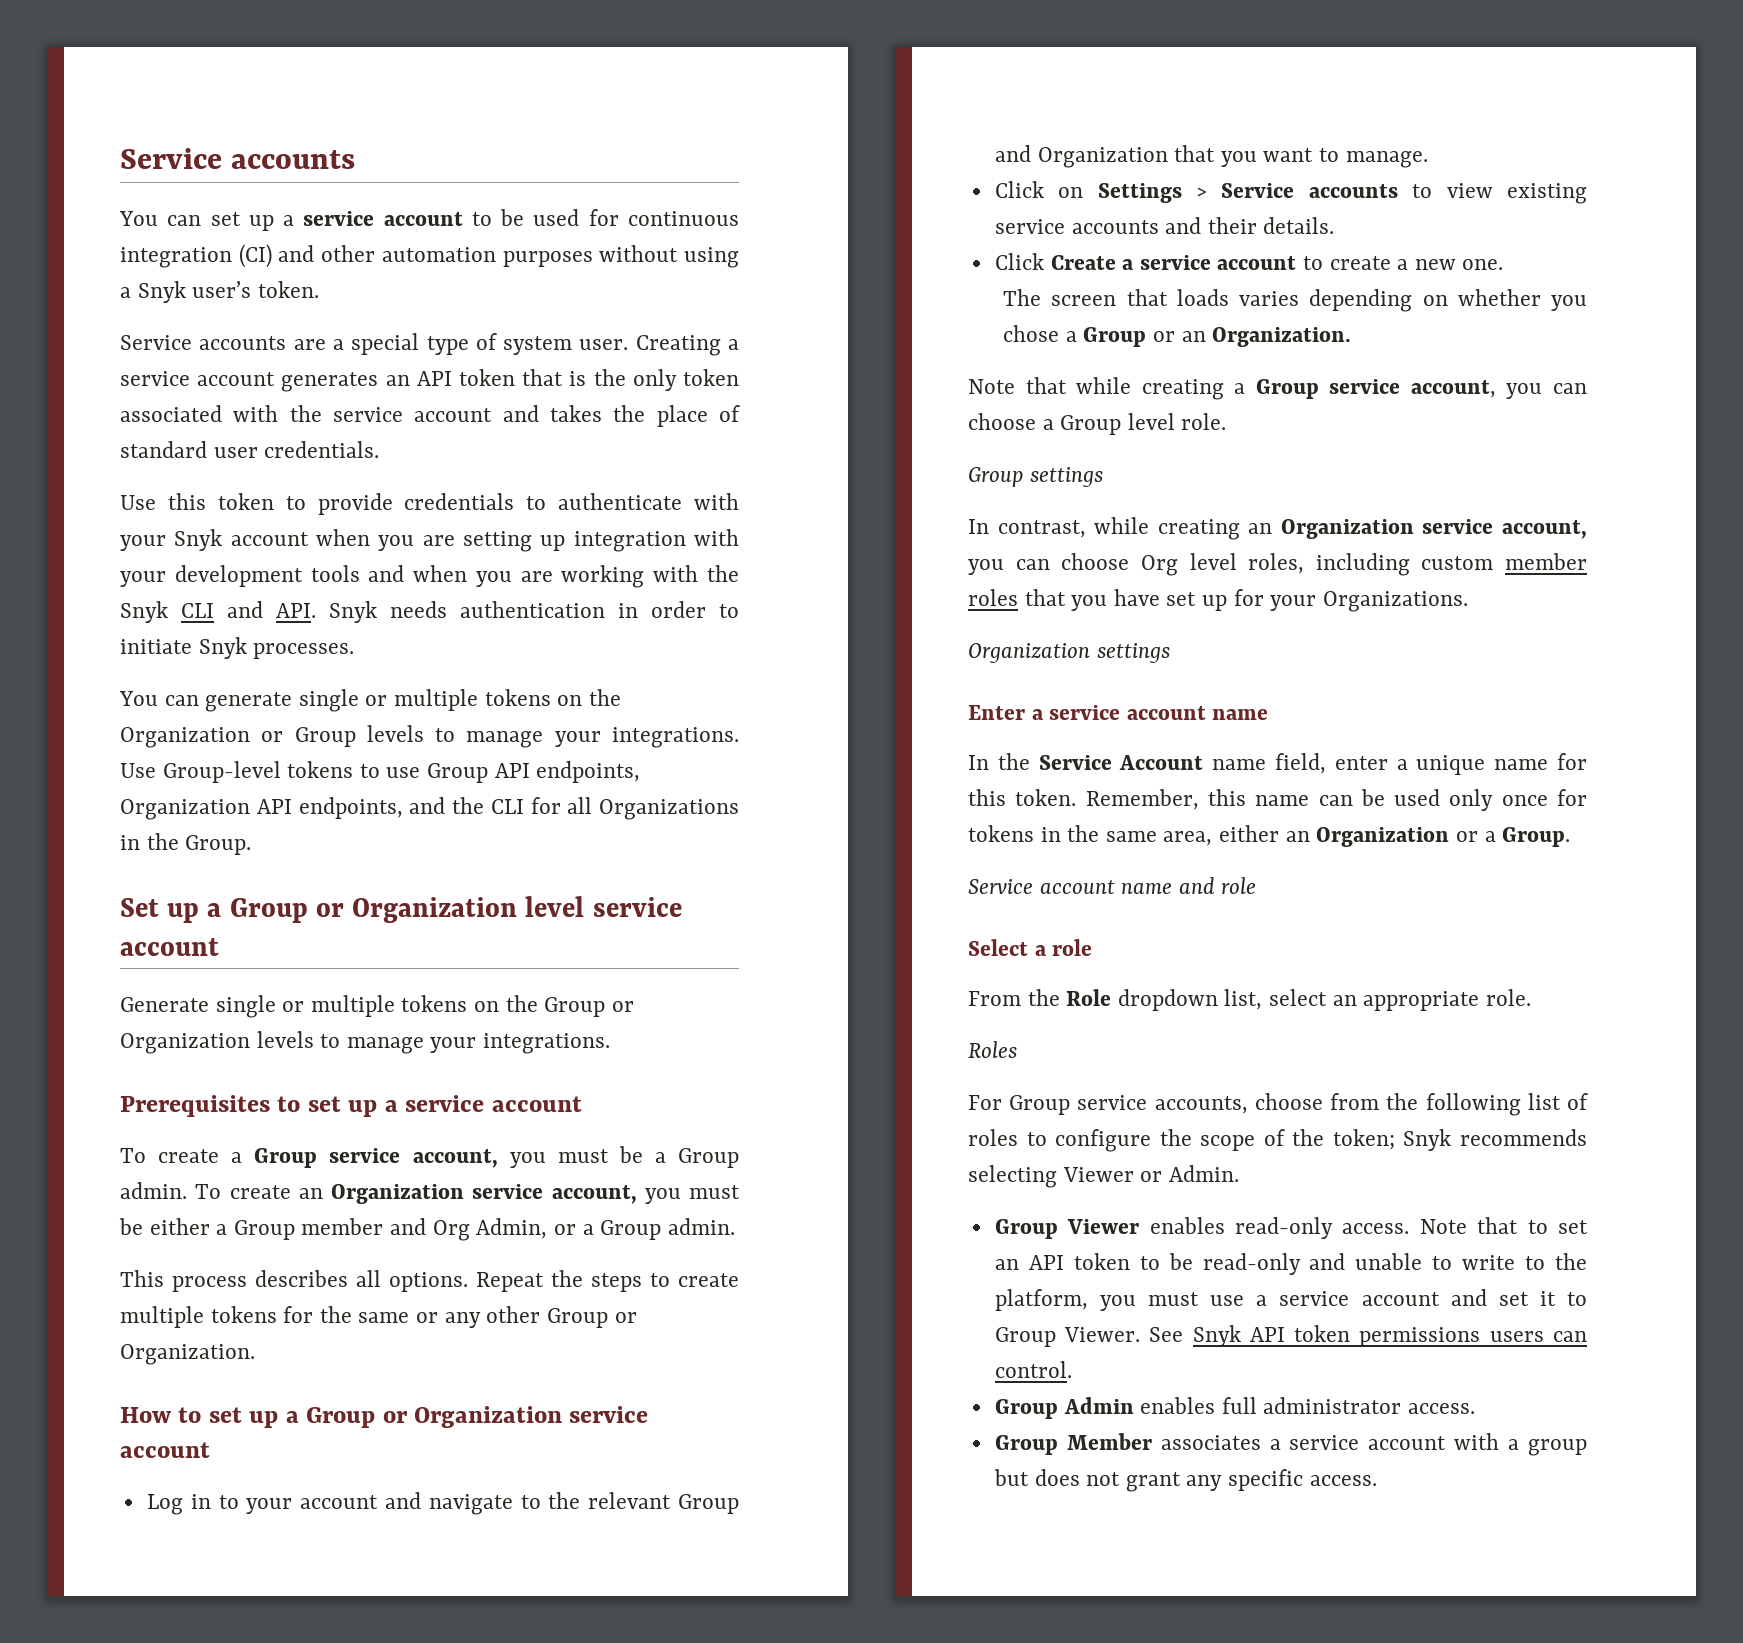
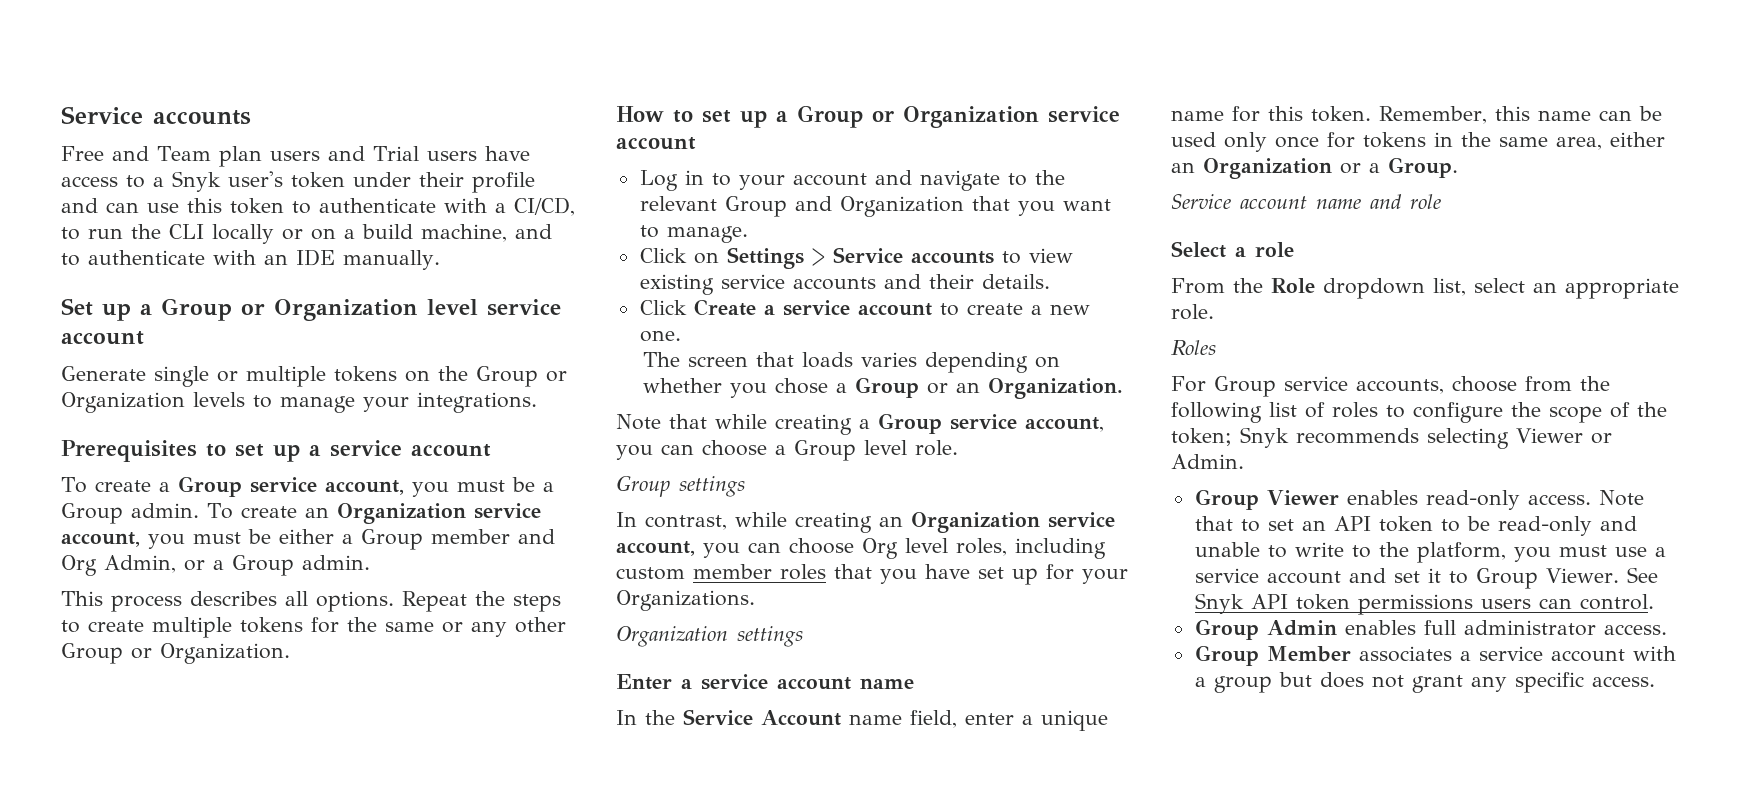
- You can set up a service account to be used for continuous integration (CI) and other automation purposes without using a Snyk user’s token.
- Service accounts are a special type of system user. Creating a service account generates an API token that is the only token associated with the service account and takes the place of standard user credentials.
- Use this token to provide credentials to authenticate with your Snyk account when you are setting up integration with your development tools and when you are working with the Snyk CLI and API. Snyk needs authentication in order to initiate Snyk processes.
- You can generate single or multiple tokens on the Organization or Group levels to manage your integrations. Use Group-level tokens to use Group API endpoints, Organization API endpoints, and the CLI for all Organizations in the Group.
+ Free and Team plan users and Trial users have access to a Snyk user's token under their profile and can use this token to authenticate with a CI/CD, to run the CLI locally or on a build machine, and to authenticate with an IDE manually.

